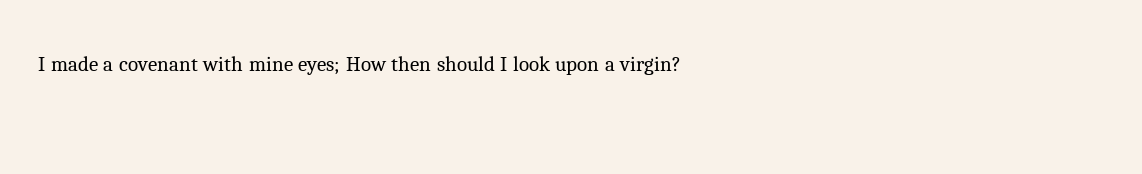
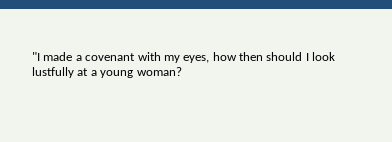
- I made a covenant with mine eyes; How then should I look upon a virgin?
+ "I made a covenant with my eyes, how then should I look lustfully at a young woman?

